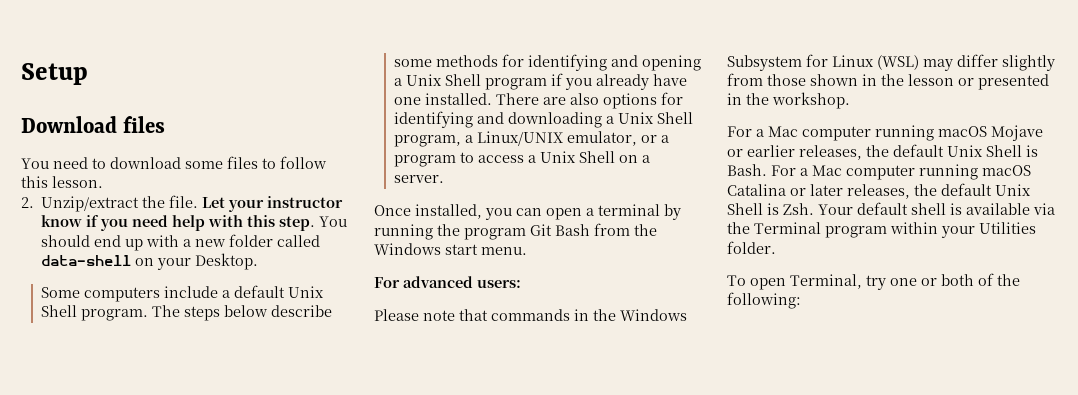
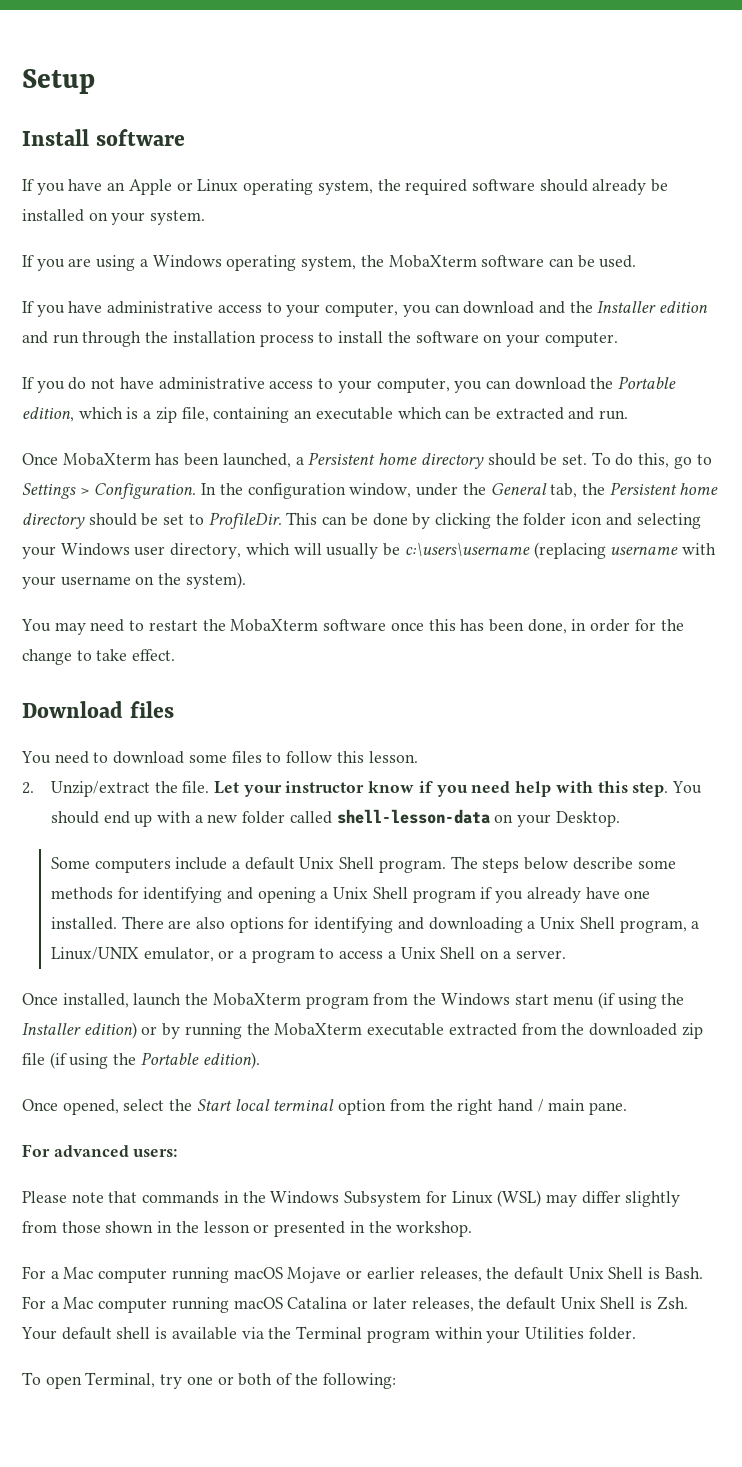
+ Install software
+ If you have an Apple or Linux operating system, the required software should already be installed on your system.
+ If you are using a Windows operating system, the MobaXterm software can be used.
+ If you have administrative access to your computer, you can download and the Installer edition and run through the installation process to install the software on your computer.
+ If you do not have administrative access to your computer, you can download the Portable edition, which is a zip file, containing an executable which can be extracted and run.
+ Once MobaXterm has been launched, a Persistent home directory should be set. To do this, go to Settings > Configuration. In the configuration window, under the General tab, the Persistent home directory should be set to ProfileDir. This can be done by clicking the folder icon and selecting your Windows user directory, which will usually be c:\users\username (replacing username with your username on the system).
+ You may need to restart the MobaXterm software once this has been done, in order for the change to take effect.
- You should end up with a new folder called data-shell on your Desktop.
+ You should end up with a new folder called shell-lesson-data on your Desktop.
- Once installed, you can open a terminal by running the program Git Bash from the Windows start menu.
+ Once installed, launch the MobaXterm program from the Windows start menu (if using the Installer edition) or by running the MobaXterm executable extracted from the downloaded zip file (if using the Portable edition).
+ Once opened, select the Start local terminal option from the right hand / main pane.

